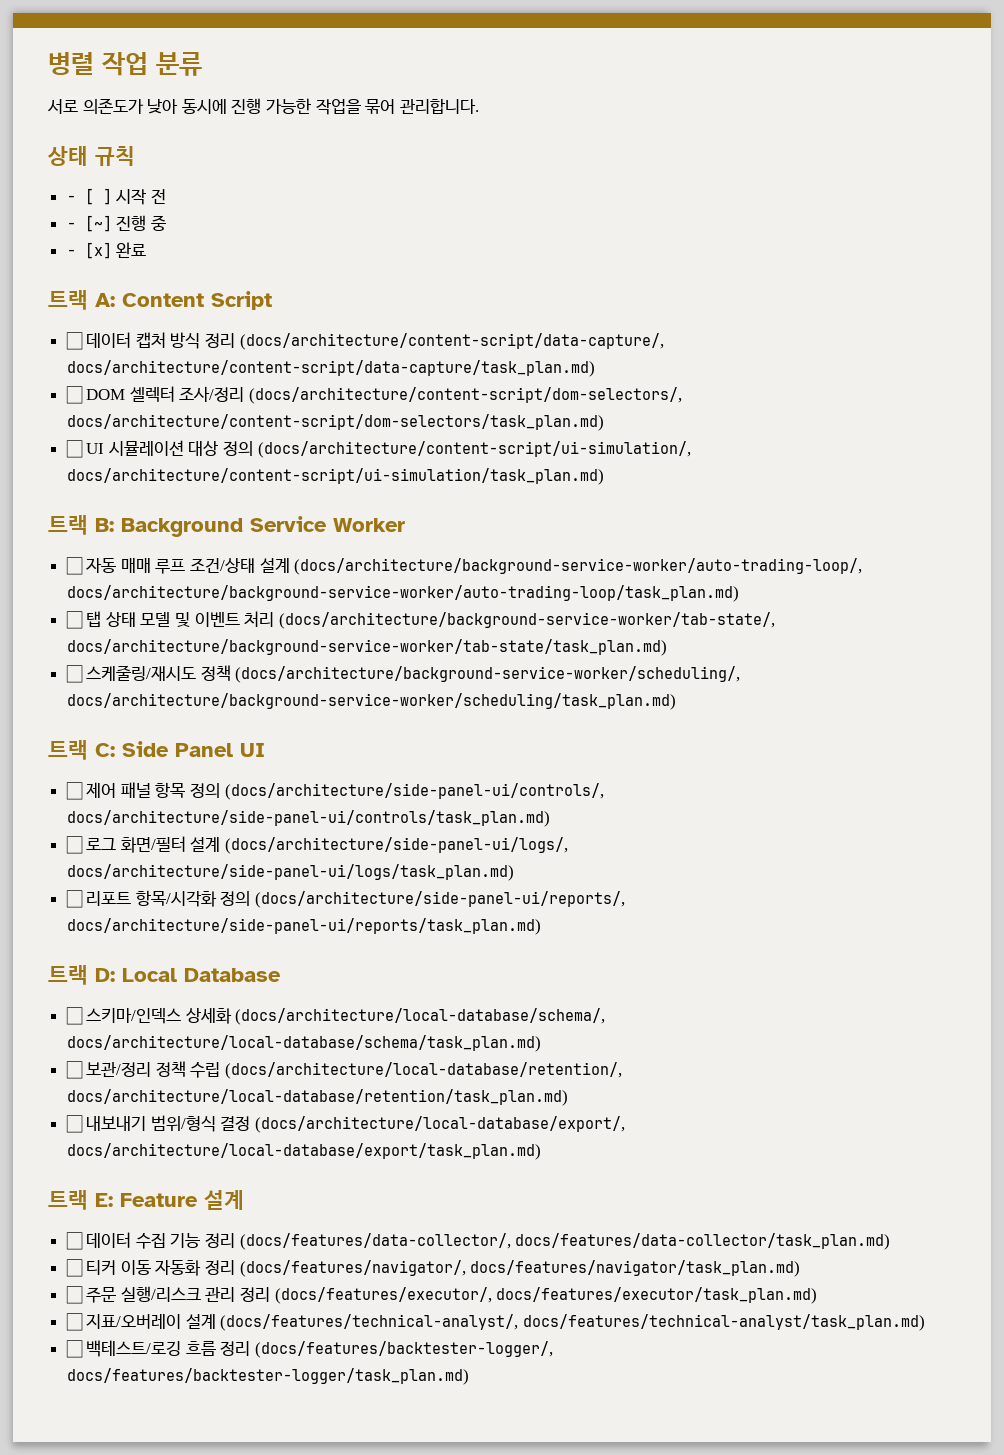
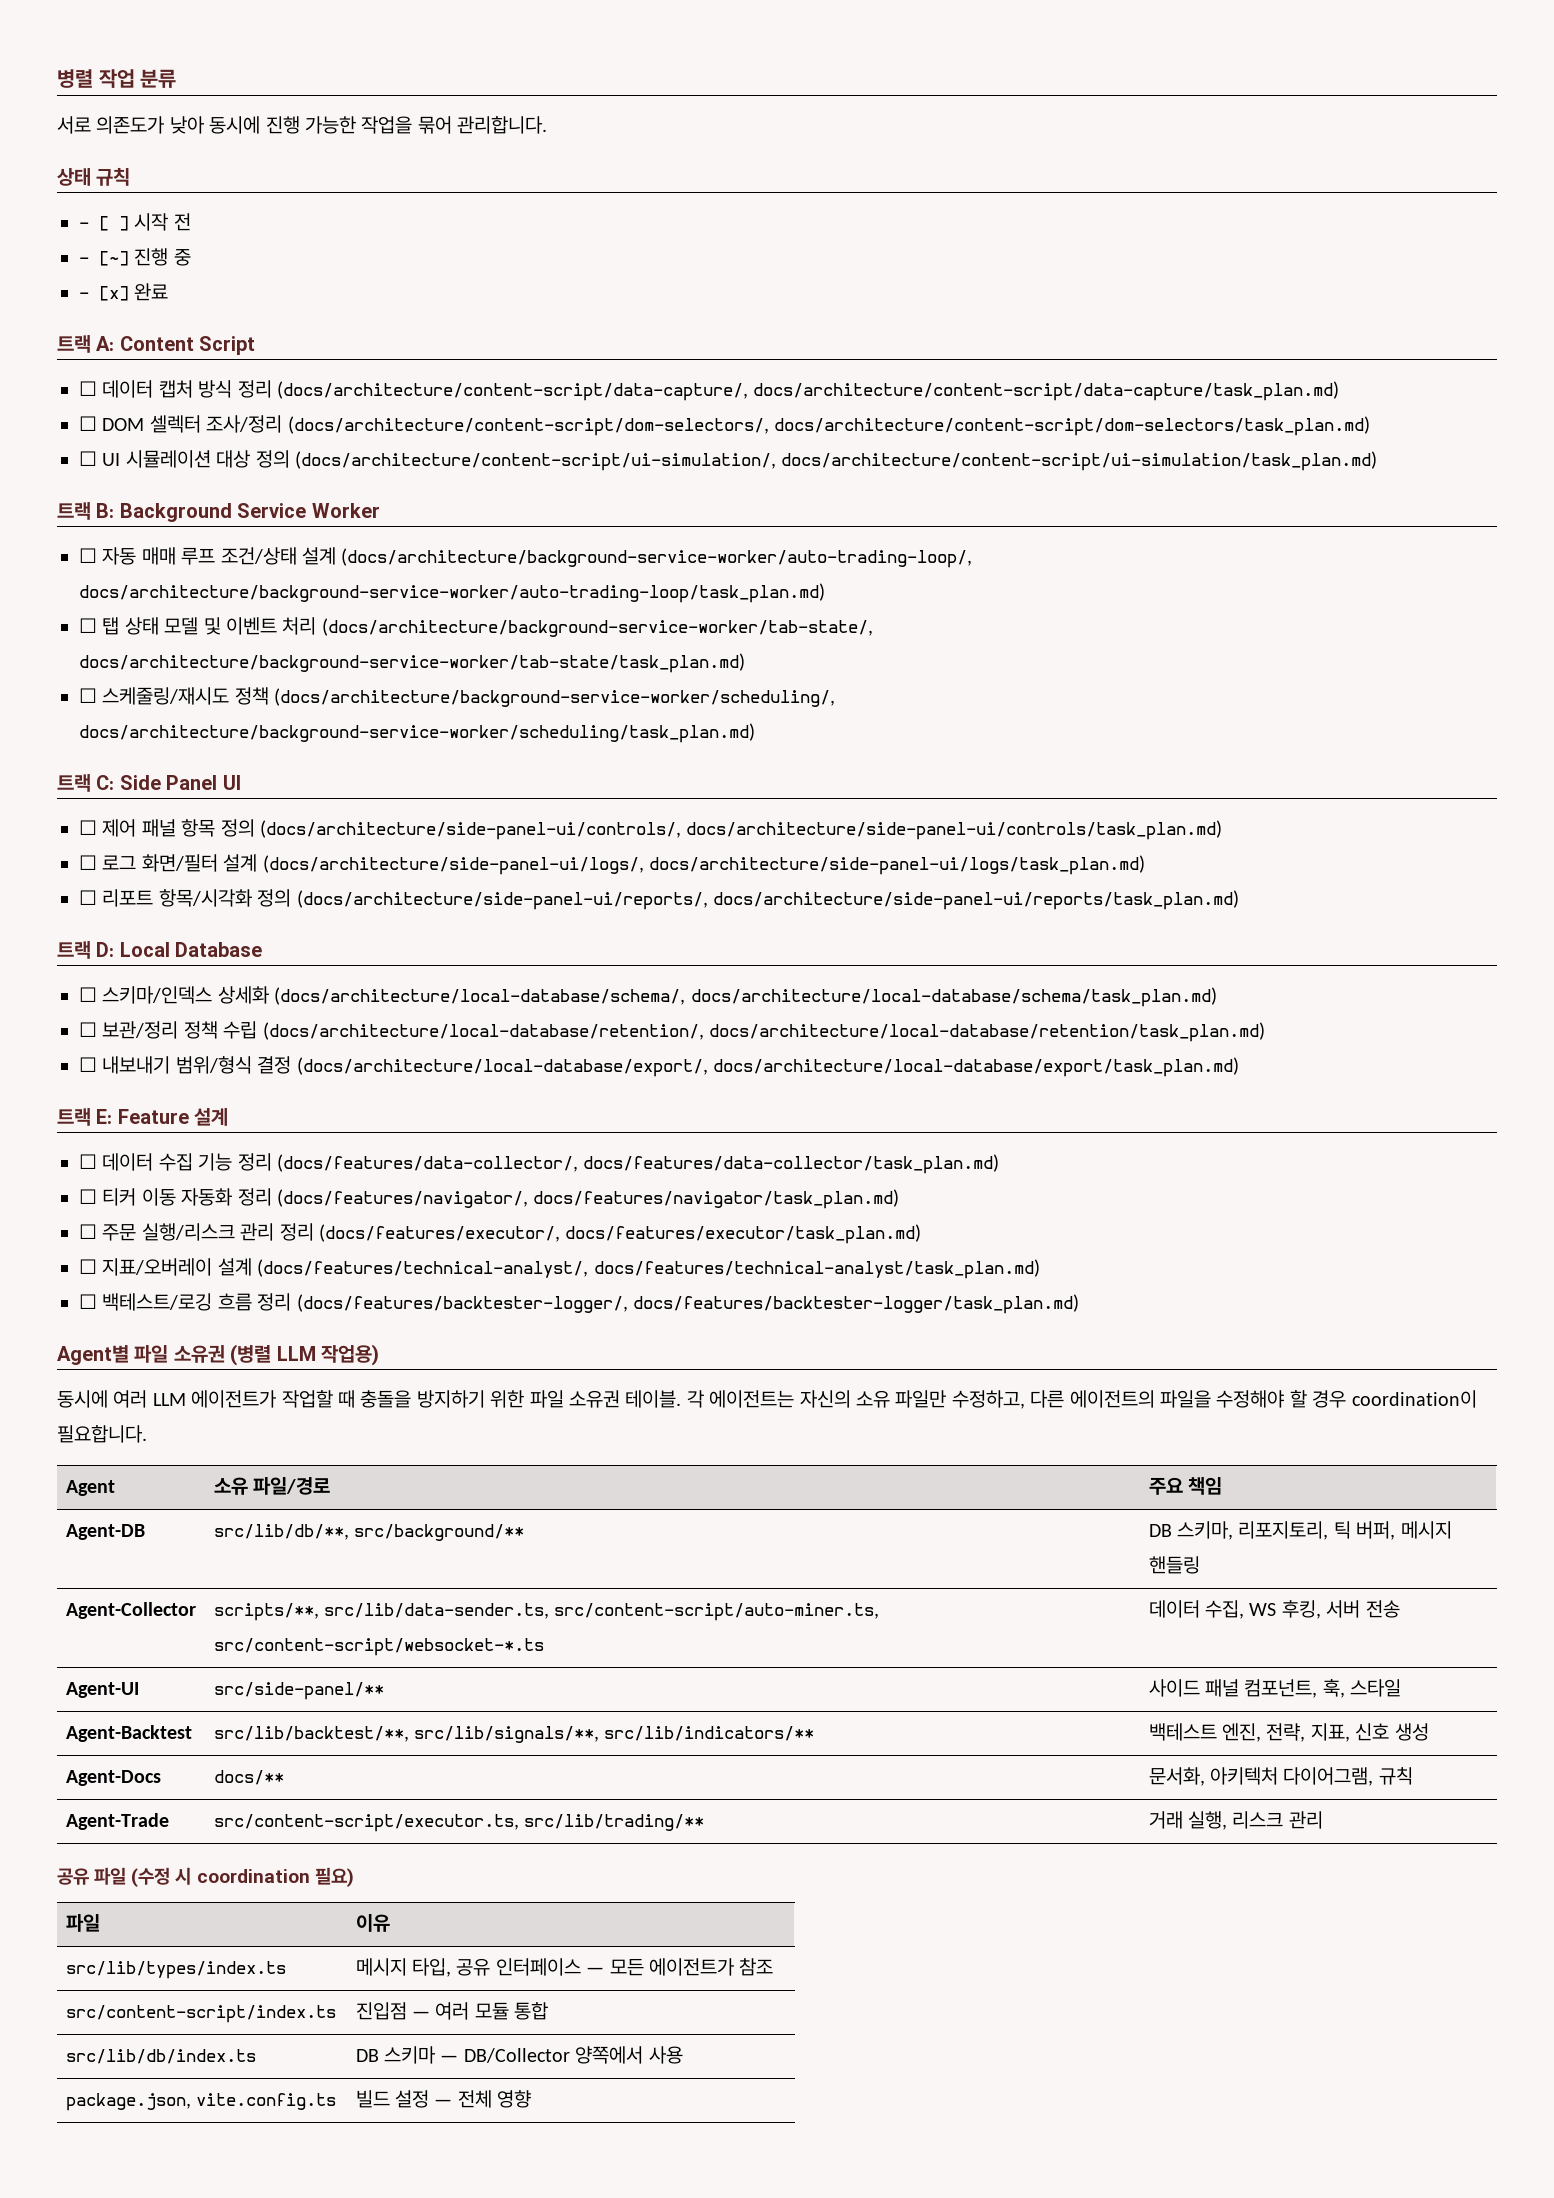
+ Agent별 파일 소유권 (병렬 LLM 작업용)
+ 동시에 여러 LLM 에이전트가 작업할 때 충돌을 방지하기 위한 파일 소유권 테이블. 각 에이전트는 자신의 소유 파일만 수정하고, 다른 에이전트의 파일을 수정해야 할 경우 coordination이 필요합니다.
+ Agent | 소유 파일/경로 | 주요 책임
+ Agent-DB | src/lib/db/**, src/background/** | DB 스키마, 리포지토리, 틱 버퍼, 메시지 핸들링
+ Agent-Collector | scripts/**, src/lib/data-sender.ts, src/content-script/auto-miner.ts, src/content-script/websocket-*.ts | 데이터 수집, WS 후킹, 서버 전송
+ Agent-UI | src/side-panel/** | 사이드 패널 컴포넌트, 훅, 스타일
+ Agent-Backtest | src/lib/backtest/**, src/lib/signals/**, src/lib/indicators/** | 백테스트 엔진, 전략, 지표, 신호 생성
+ Agent-Docs | docs/** | 문서화, 아키텍처 다이어그램, 규칙
+ Agent-Trade | src/content-script/executor.ts, src/lib/trading/** | 거래 실행, 리스크 관리
+ 공유 파일 (수정 시 coordination 필요)
+ 파일 | 이유
+ src/lib/types/index.ts | 메시지 타입, 공유 인터페이스 — 모든 에이전트가 참조
+ src/content-script/index.ts | 진입점 — 여러 모듈 통합
+ src/lib/db/index.ts | DB 스키마 — DB/Collector 양쪽에서 사용
+ package.json, vite.config.ts | 빌드 설정 — 전체 영향

